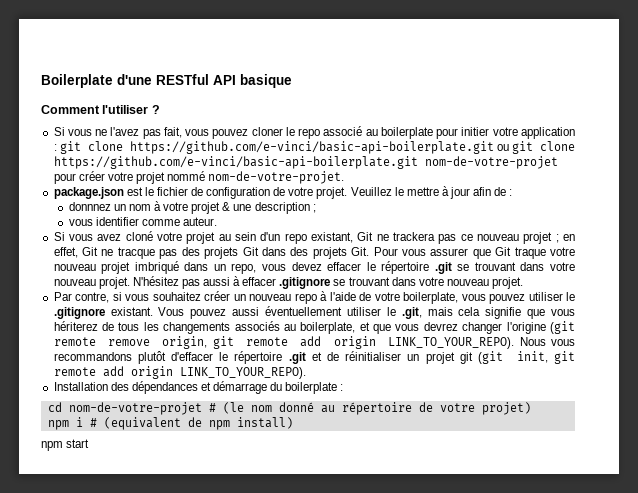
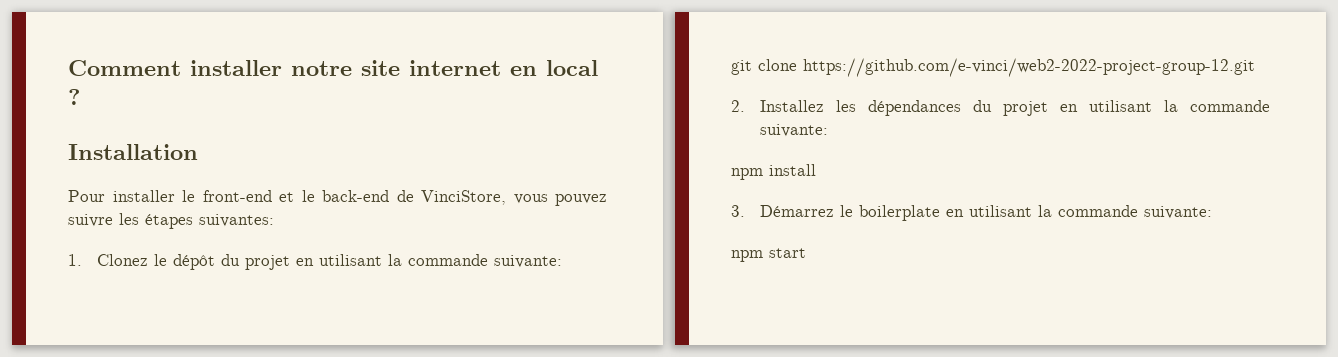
- Boilerplate d'une RESTful API basique
- Comment l'utiliser ?
- Si vous ne l'avez pas fait, vous pouvez cloner le repo associé au boilerplate pour initier votre application : git clone https://github.com/e-vinci/basic-api-boilerplate.git ou git clone https://github.com/e-vinci/basic-api-boilerplate.git nom-de-votre-projet pour créer votre projet nommé nom-de-votre-projet.
- package.json est le fichier de configuration de votre projet. Veuillez le mettre à jour afin de :
- donnnez un nom à votre projet & une description ;
- vous identifier comme auteur.
- Si vous avez cloné votre projet au sein d'un repo existant, Git ne trackera pas ce nouveau projet ; en effet, Git ne tracque pas des projets Git dans des projets Git. Pour vous assurer que Git traque votre nouveau projet imbriqué dans un repo, vous devez effacer le répertoire .git se trouvant dans votre nouveau projet. N'hésitez pas aussi à effacer .gitignore se trouvant dans votre nouveau projet.
- Par contre, si vous souhaitez créer un nouveau repo à l'aide de votre boilerplate, vous pouvez utiliser le .gitignore existant. Vous pouvez aussi éventuellement utiliser le .git, mais cela signifie que vous hériterez de tous les changements associés au boilerplate, et que vous devrez changer l'origine (git remote remove origin, git remote add origin LINK_TO_YOUR_REPO). Nous vous recommandons plutôt d'effacer le répertoire .git et de réinitialiser un projet git (git init, git remote add origin LINK_TO_YOUR_REPO).
- Installation des dépendances et démarrage du boilerplate :
- cd nom-de-votre-projet # (le nom donné au répertoire de votre projet)
- npm i # (equivalent de npm install)
+ Comment installer notre site internet en local ?
+ Installation
+ Pour installer le front-end et le back-end de VinciStore, vous pouvez suivre les étapes suivantes:
+ 1. Clonez le dépôt du projet en utilisant la commande suivante:
+ git clone https://github.com/e-vinci/web2-2022-project-group-12.git
+ 2. Installez les dépendances du projet en utilisant la commande suivante:
+ npm install
+ 3. Démarrez le boilerplate en utilisant la commande suivante:

